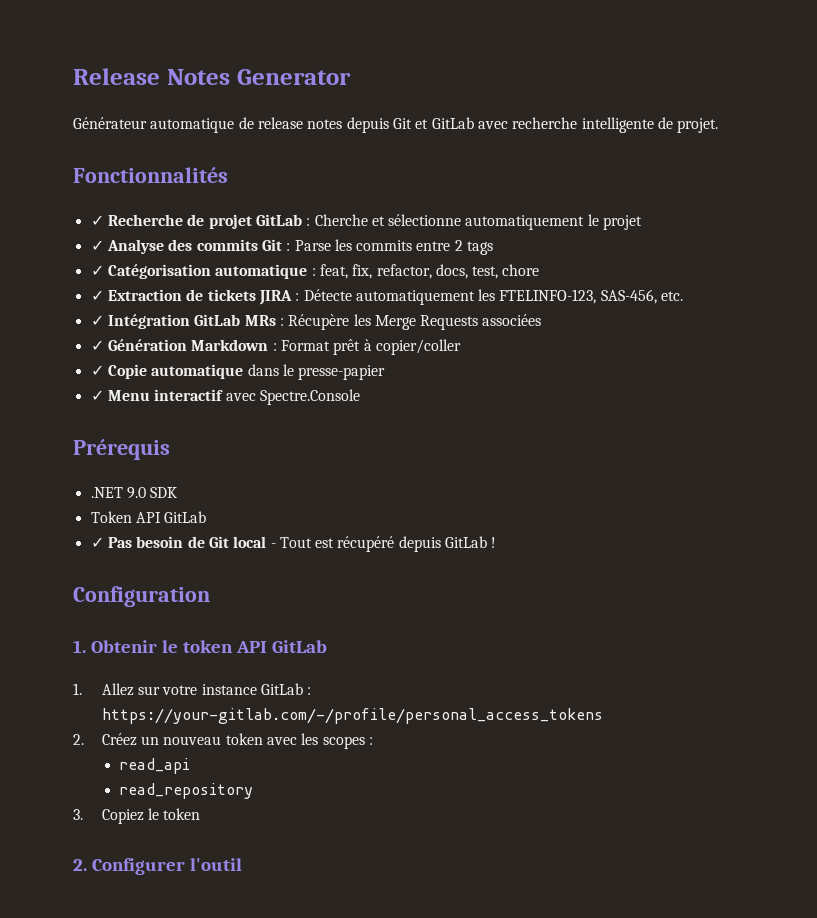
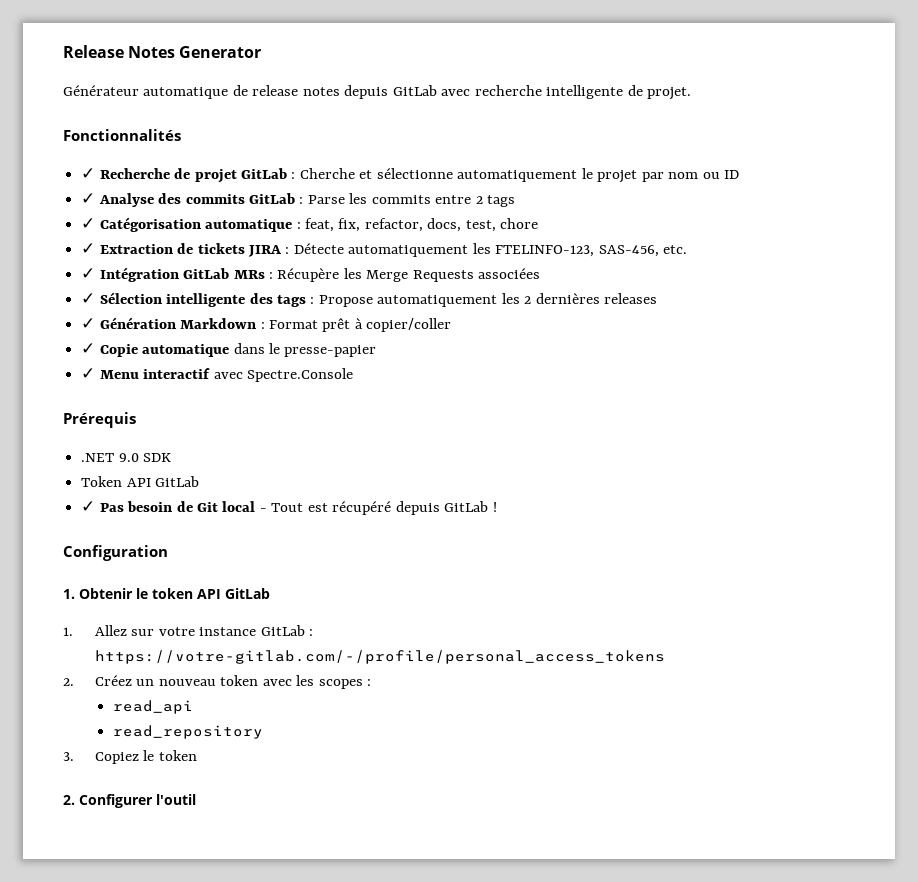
- Générateur automatique de release notes depuis Git et GitLab avec recherche intelligente de projet.
+ Générateur automatique de release notes depuis GitLab avec recherche intelligente de projet.
- ✓ Recherche de projet GitLab : Cherche et sélectionne automatiquement le projet
+ ✓ Recherche de projet GitLab : Cherche et sélectionne automatiquement le projet par nom ou ID
- ✓ Analyse des commits Git : Parse les commits entre 2 tags
+ ✓ Analyse des commits GitLab : Parse les commits entre 2 tags
+ ✓ Sélection intelligente des tags : Propose automatiquement les 2 dernières releases
- 1. Allez sur votre instance GitLab : https://your-gitlab.com/-/profile/personal_access_tokens
+ 1. Allez sur votre instance GitLab : https://votre-gitlab.com/-/profile/personal_access_tokens

